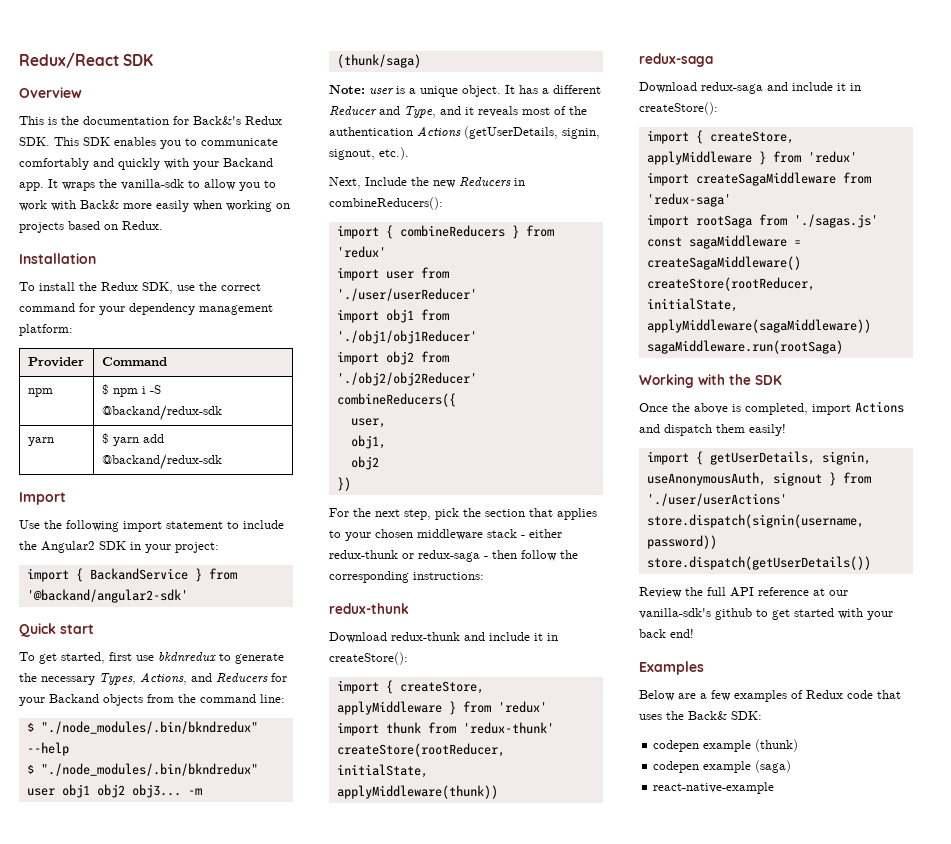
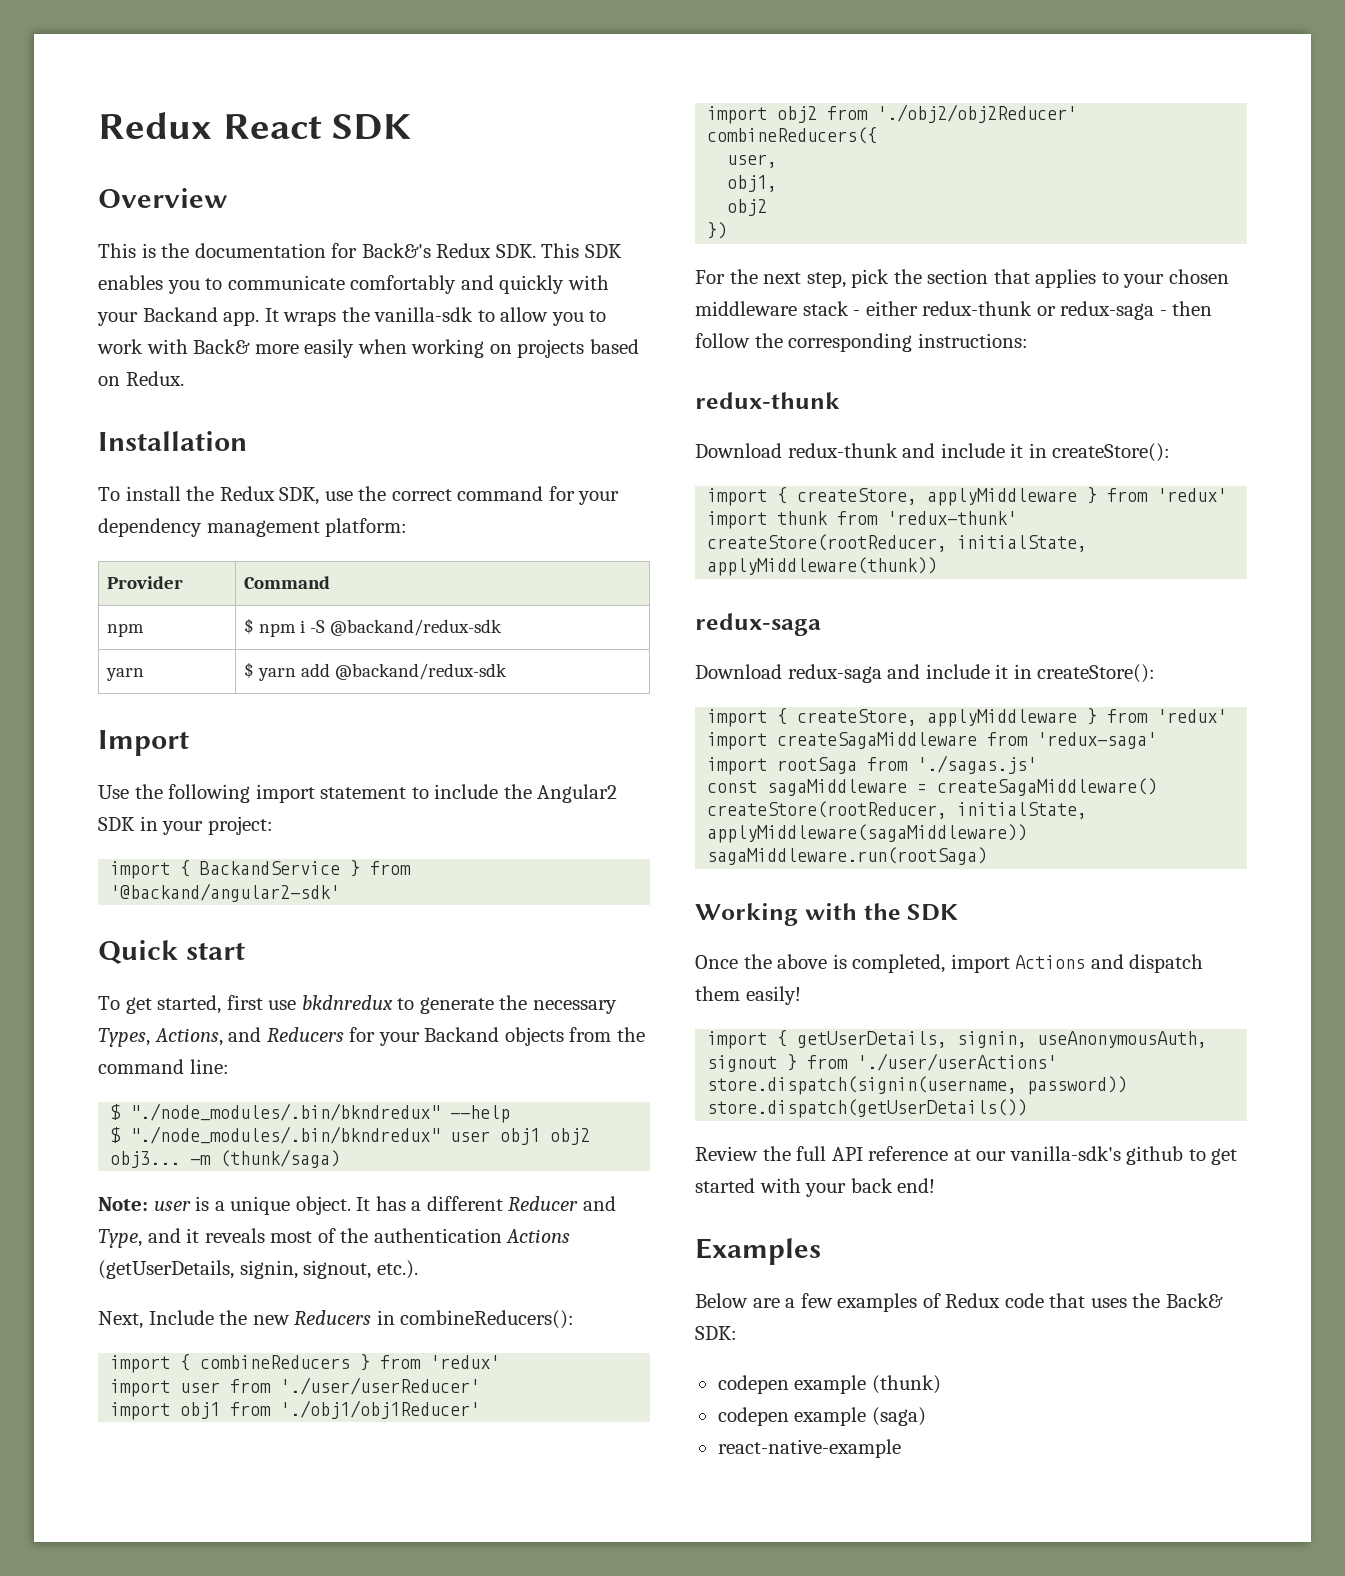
- Redux/React SDK
+ Redux React SDK

